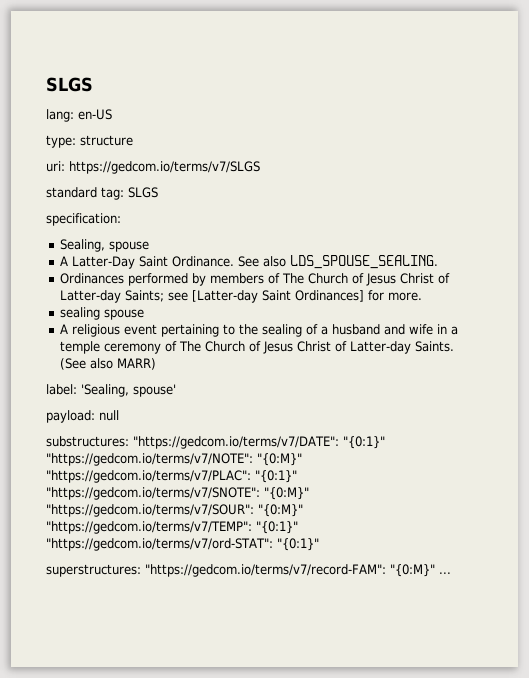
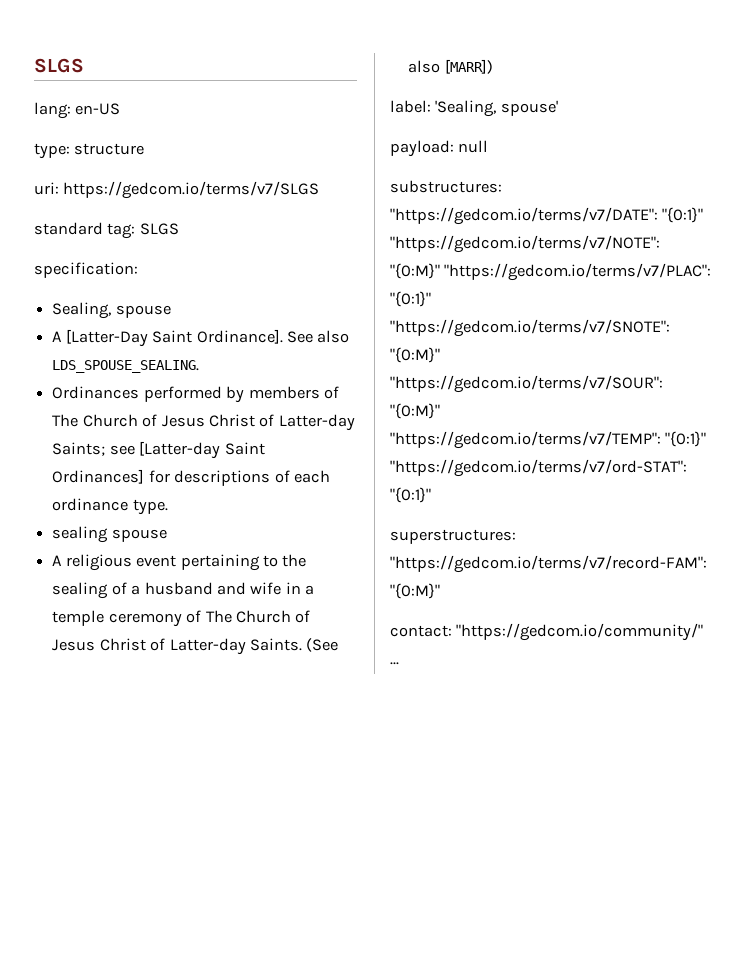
- A Latter-Day Saint Ordinance.
+ A [Latter-Day Saint Ordinance].
- Ordinances performed by members of The Church of Jesus Christ of Latter-day Saints; see [Latter-day Saint Ordinances] for more.
+ Ordinances performed by members of The Church of Jesus Christ of Latter-day Saints; see [Latter-day Saint Ordinances] for descriptions of each ordinance type.
- (See also MARR)
+ (See also [MARR])
- superstructures: "https://gedcom.io/terms/v7/record-FAM": "{0:M}" ...
+ superstructures: "https://gedcom.io/terms/v7/record-FAM": "{0:M}"
+ contact: "https://gedcom.io/community/" ...

